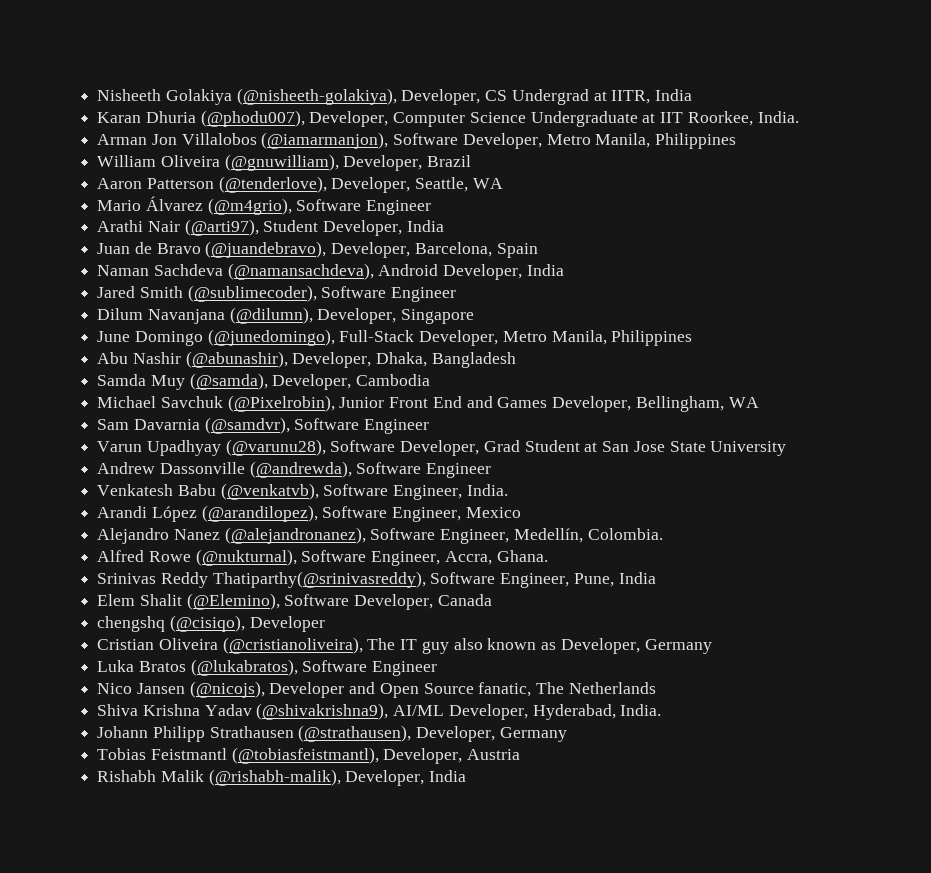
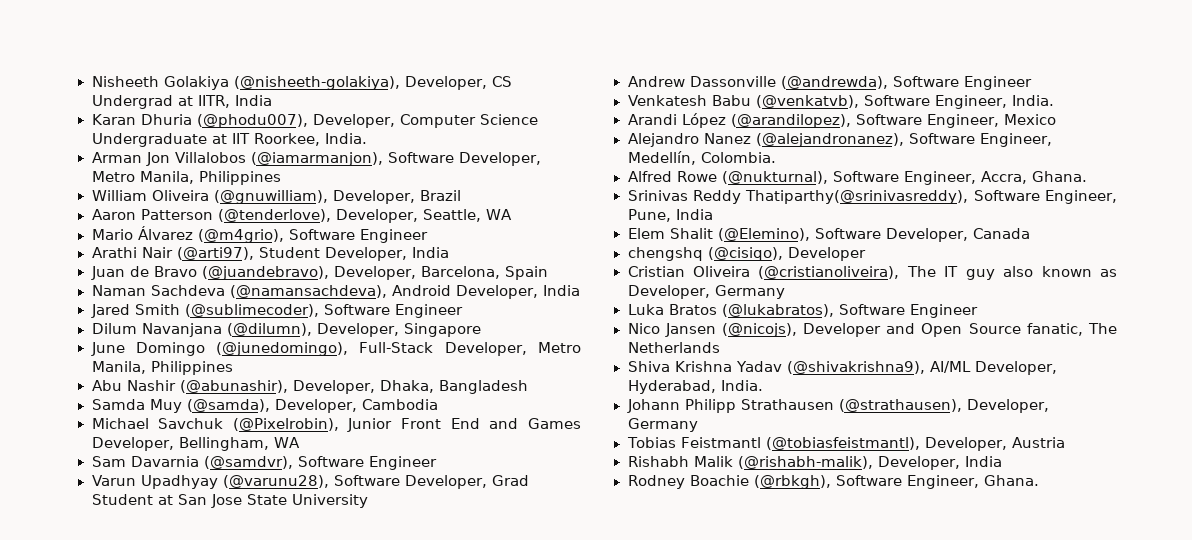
+ Rodney Boachie (@rbkgh), Software Engineer, Ghana.

